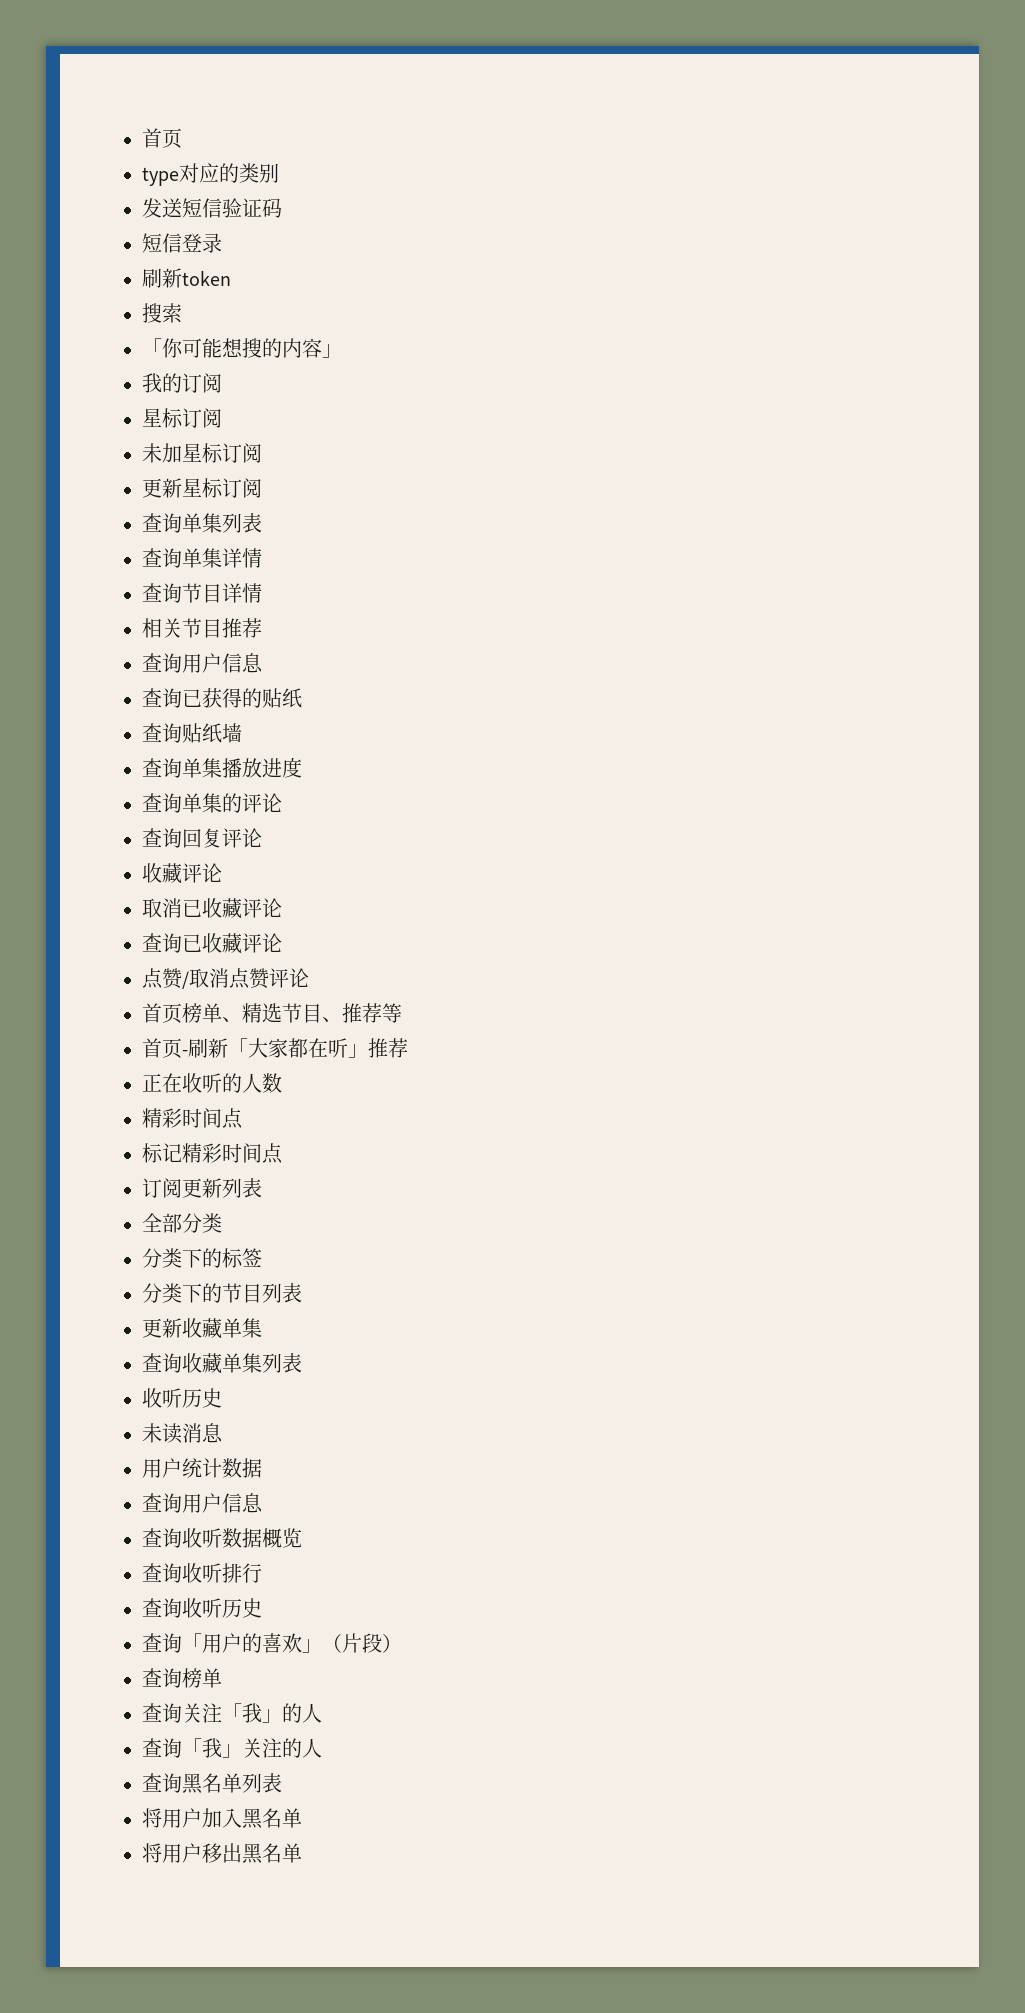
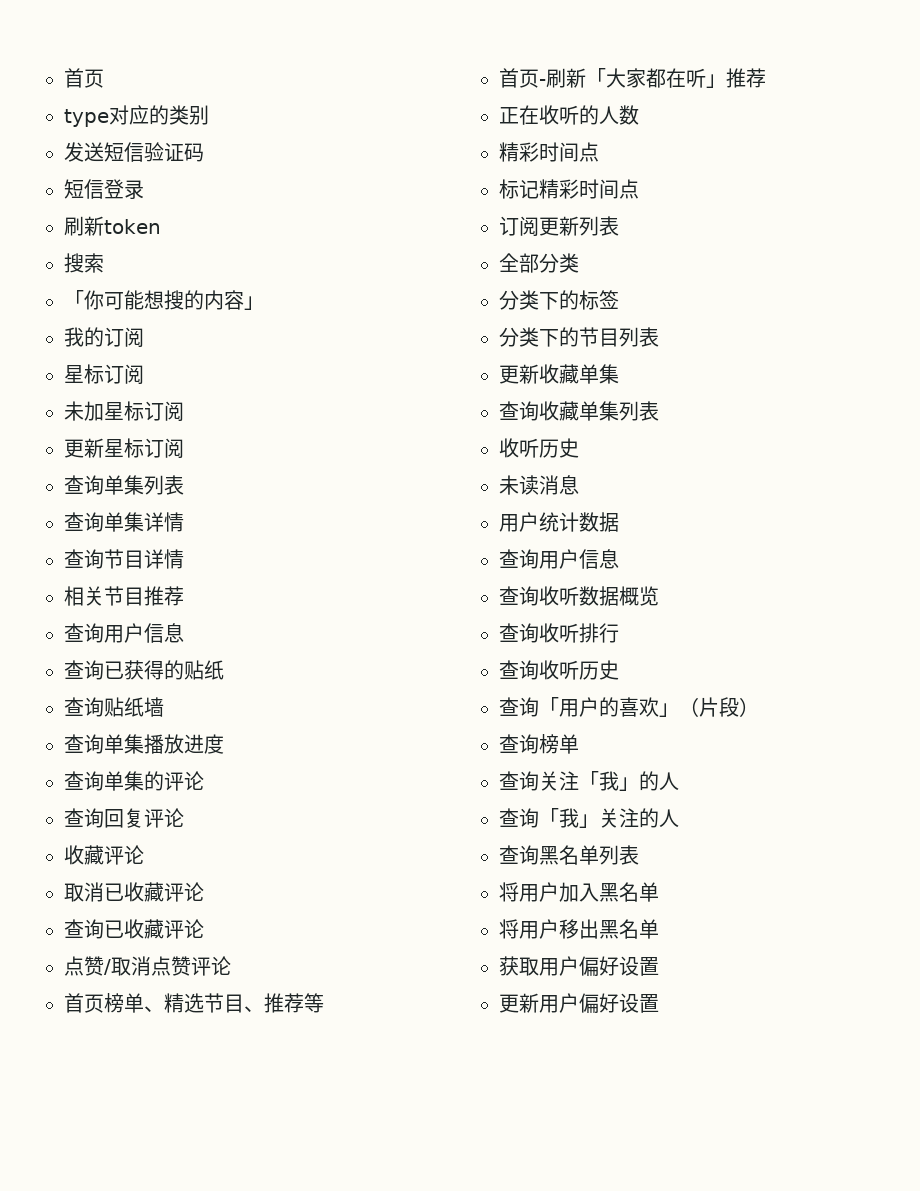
+ 获取用户偏好设置
+ 更新用户偏好设置

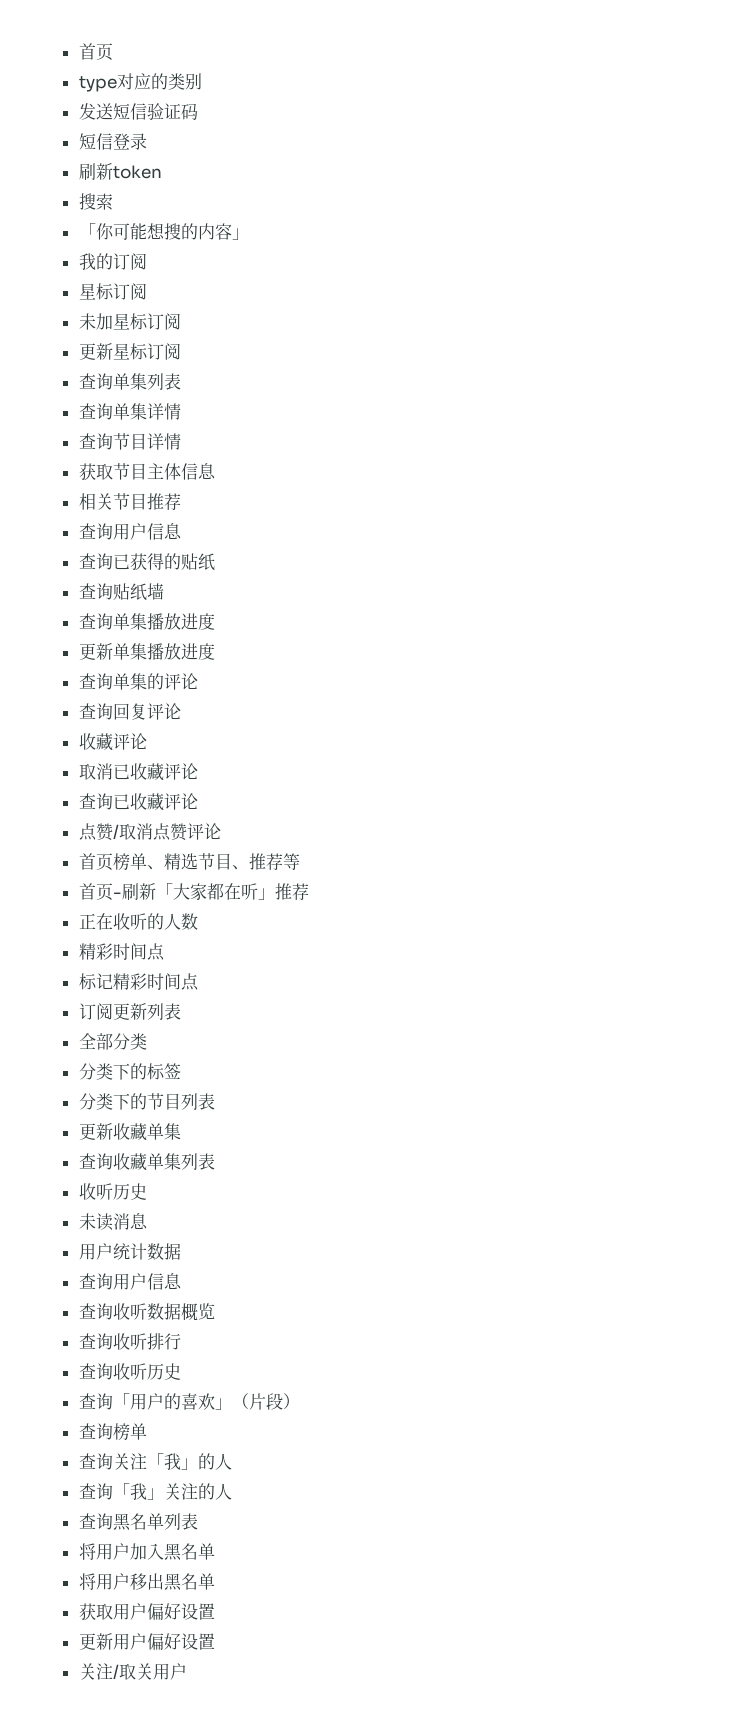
+ 获取节目主体信息
+ 更新单集播放进度
+ 关注/取关用户

